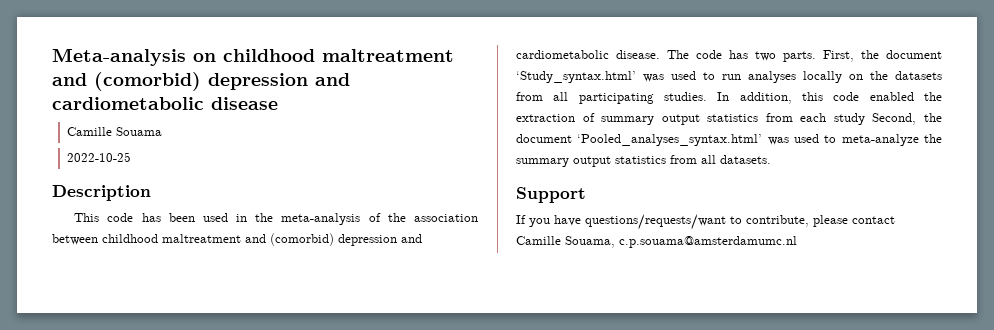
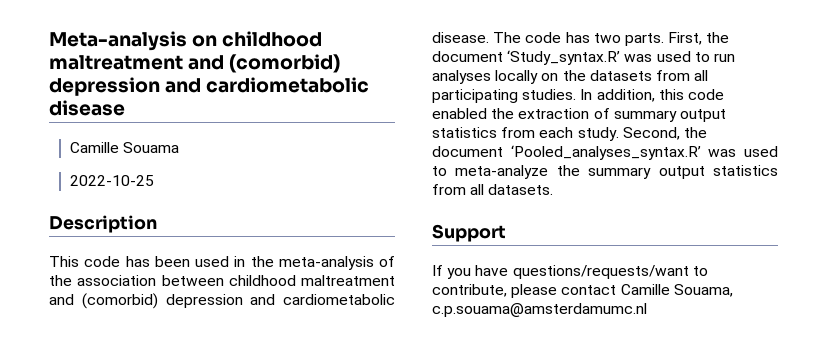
- First, the document ‘Study_syntax.html’ was used to run analyses locally on the datasets from all participating studies.
+ First, the document ‘Study_syntax.R’ was used to run analyses locally on the datasets from all participating studies.
- In addition, this code enabled the extraction of summary output statistics from each study Second, the document ‘Pooled_analyses_syntax.html’ was used to meta-analyze the summary output statistics from all datasets.
+ In addition, this code enabled the extraction of summary output statistics from each study. Second, the document ‘Pooled_analyses_syntax.R’ was used to meta-analyze the summary output statistics from all datasets.

